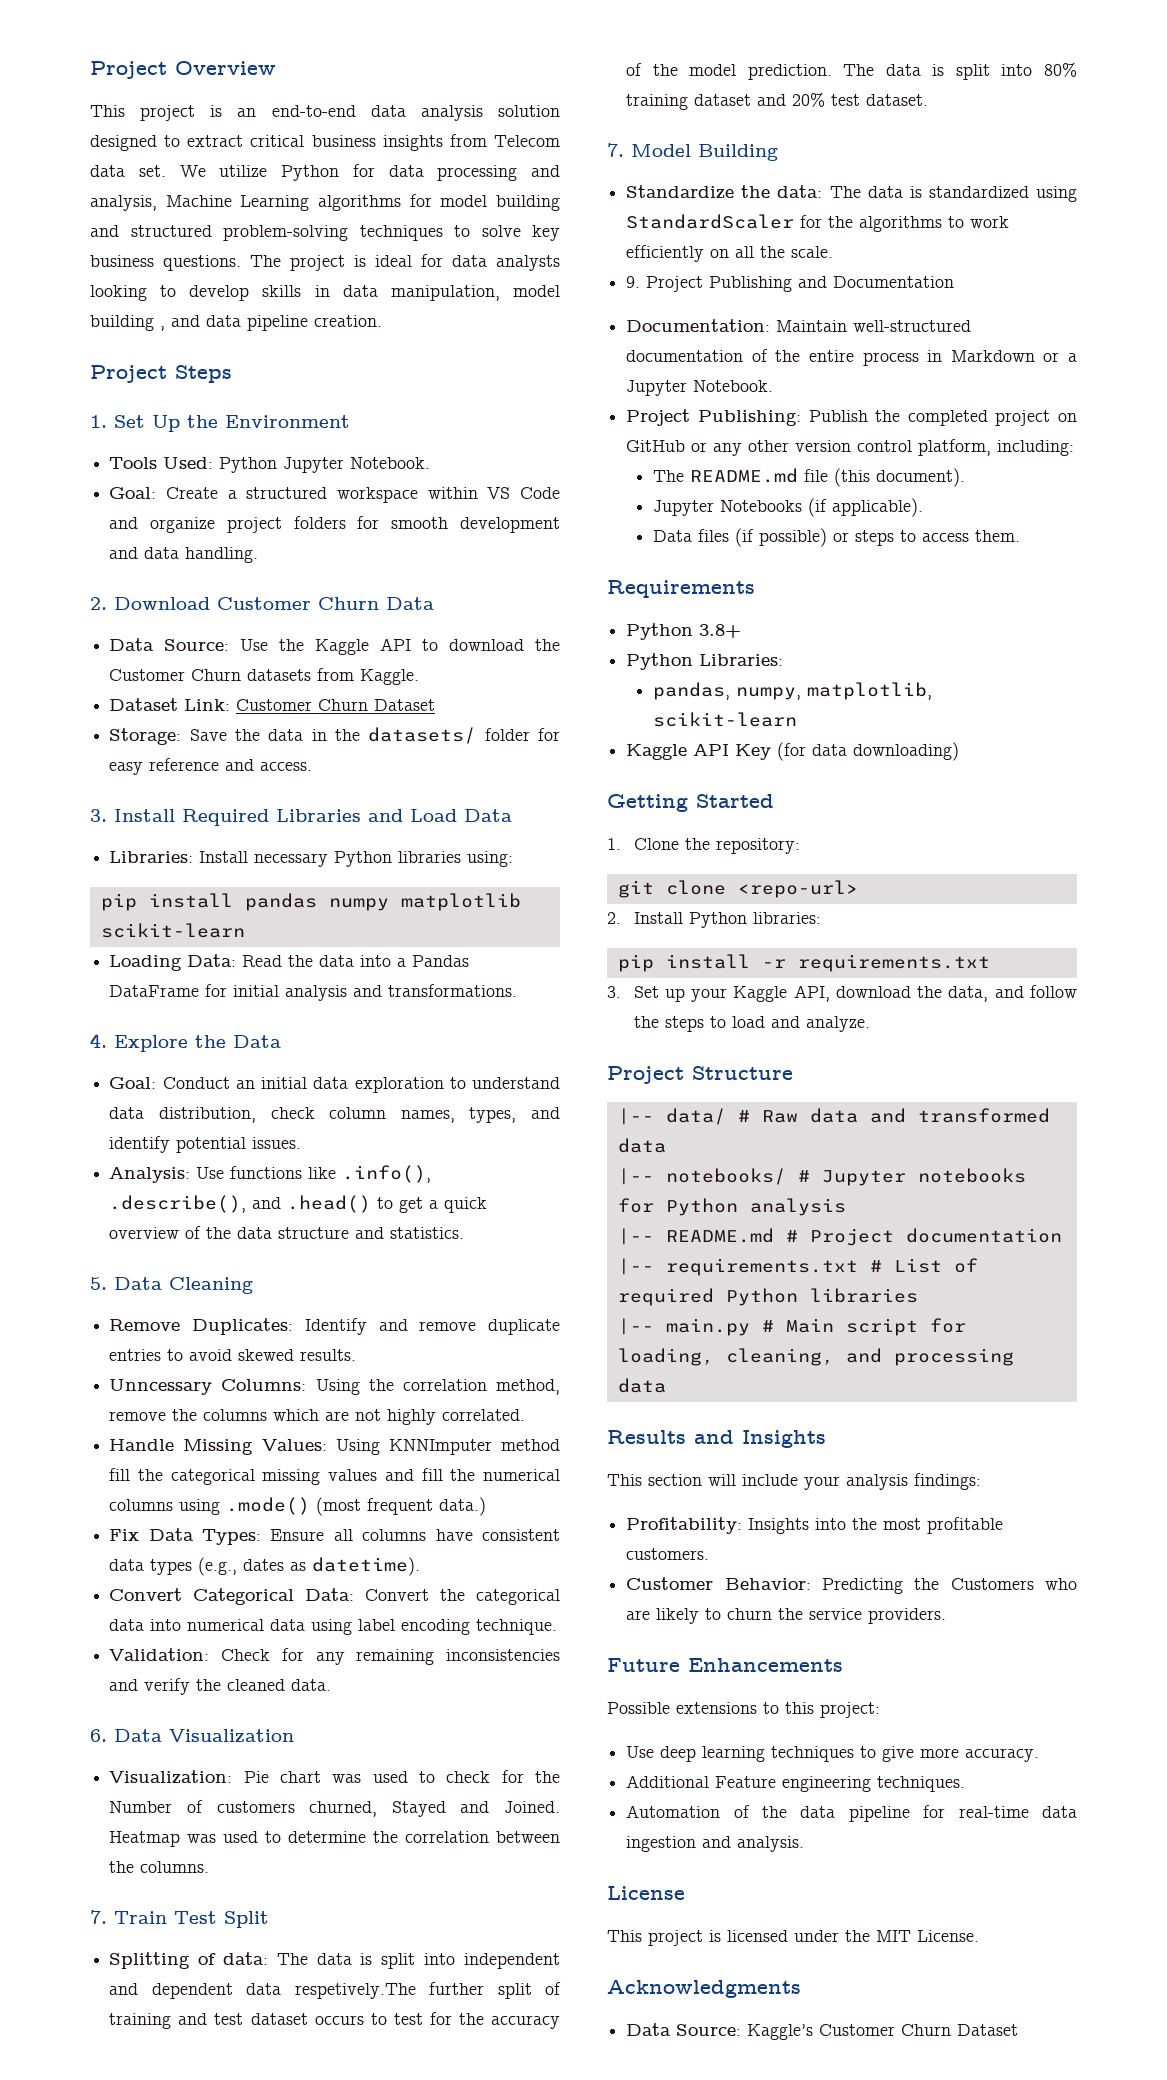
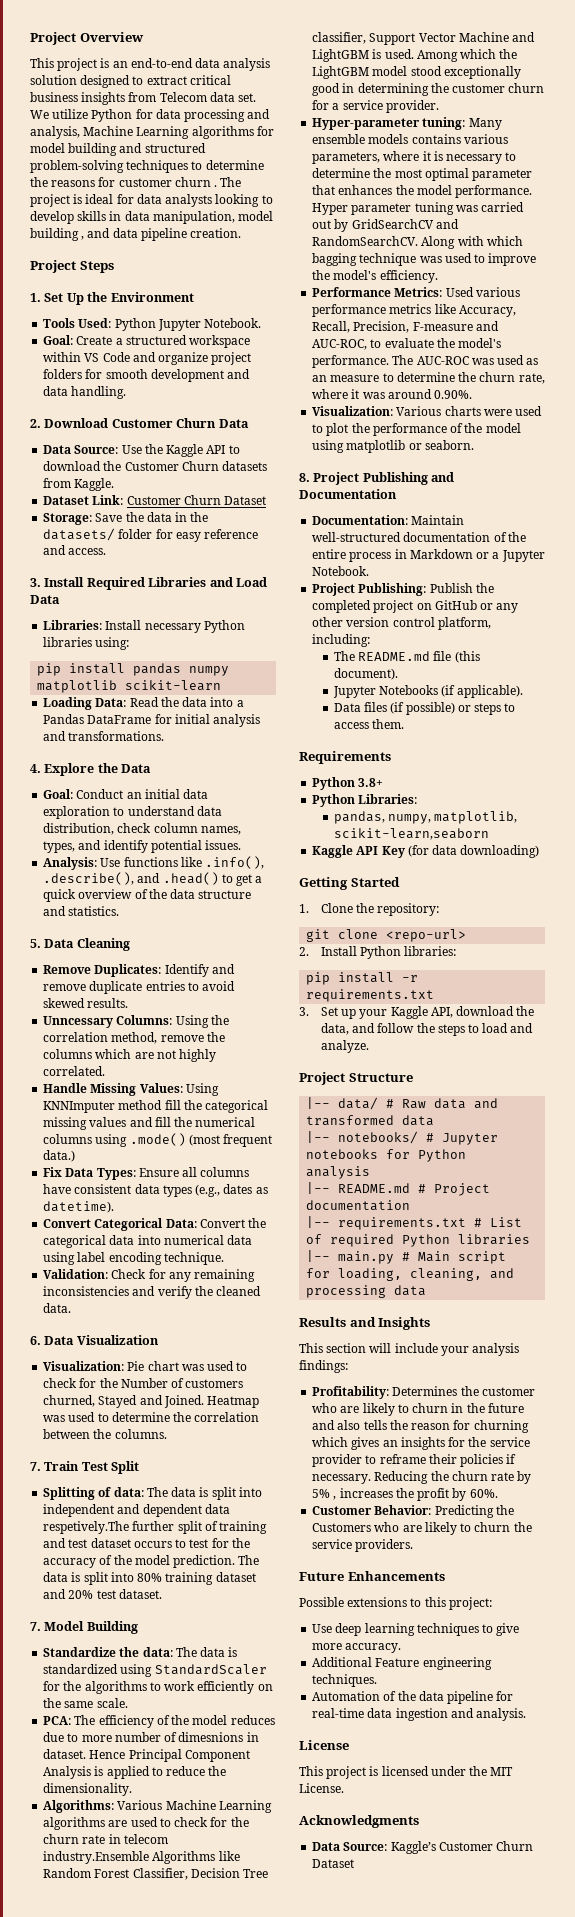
- We utilize Python for data processing and analysis, Machine Learning algorithms for model building and structured problem-solving techniques to solve key business questions.
+ We utilize Python for data processing and analysis, Machine Learning algorithms for model building and structured problem-solving techniques to determine the reasons for customer churn .
- Standardize the data: The data is standardized using StandardScaler for the algorithms to work efficiently on all the scale.
+ Standardize the data: The data is standardized using StandardScaler for the algorithms to work efficiently on the same scale.
- 9. Project Publishing and Documentation
+ PCA: The efficiency of the model reduces due to more number of dimesnions in dataset. Hence Principal Component Analysis is applied to reduce the dimensionality.
+ Algorithms: Various Machine Learning algorithms are used to check for the churn rate in telecom industry.Ensemble Algorithms like Random Forest Classifier, Decision Tree classifier, Support Vector Machine and LightGBM is used. Among which the LightGBM model stood exceptionally good in determining the customer churn for a service provider.
+ Hyper-parameter tuning: Many ensemble models contains various parameters, where it is necessary to determine the most optimal parameter that enhances the model performance. Hyper parameter tuning was carried out by GridSearchCV and RandomSearchCV. Along with which bagging technique was used to improve the model's efficiency.
+ Performance Metrics: Used various performance metrics like Accuracy, Recall, Precision, F-measure and AUC-ROC, to evaluate the model's performance. The AUC-ROC was used as an measure to determine the churn rate, where it was around 0.90%.
+ Visualization: Various charts were used to plot the performance of the model using matplotlib or seaborn.
+ 8. Project Publishing and Documentation
- pandas, numpy, matplotlib, scikit-learn
+ pandas, numpy, matplotlib, scikit-learn,seaborn
- Profitability: Insights into the most profitable customers.
+ Profitability: Determines the customer who are likely to churn in the future and also tells the reason for churning which gives an insights for the service provider to reframe their policies if necessary. Reducing the churn rate by 5% , increases the profit by 60%.

